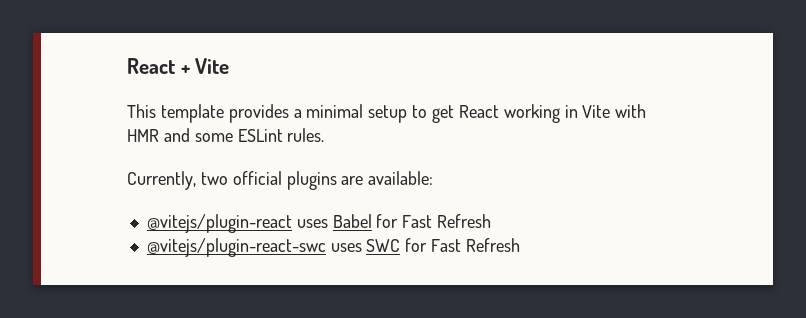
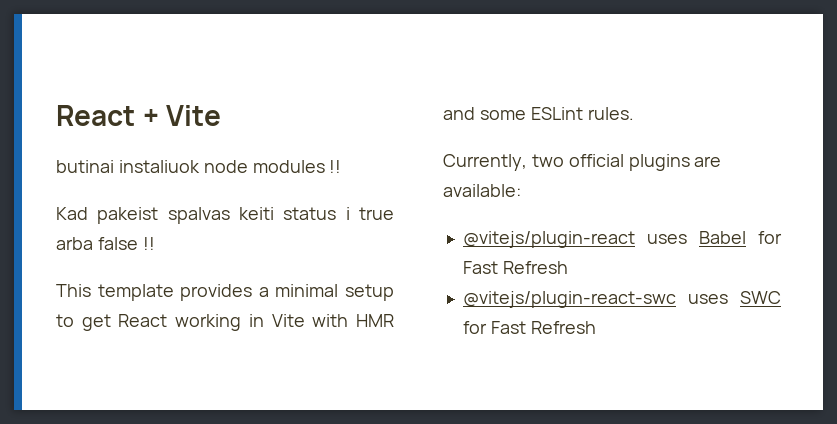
+ butinai instaliuok node modules !!
+ Kad pakeist spalvas keiti status i true arba false !!

